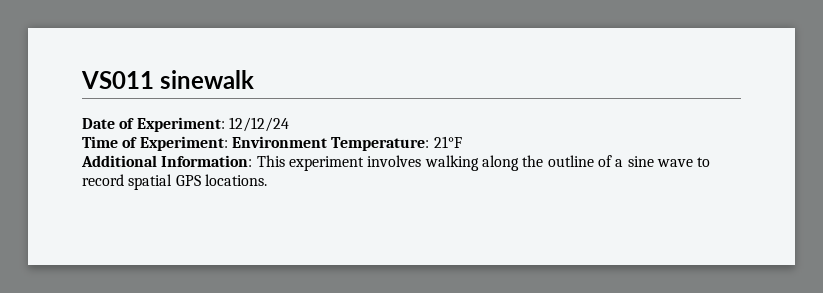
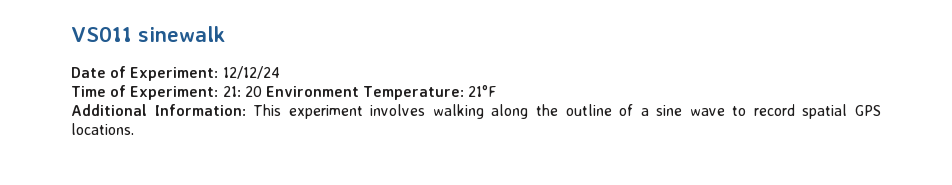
- Time of Experiment: Environment Temperature: 21°F
+ Time of Experiment: 21: 20 Environment Temperature: 21°F

